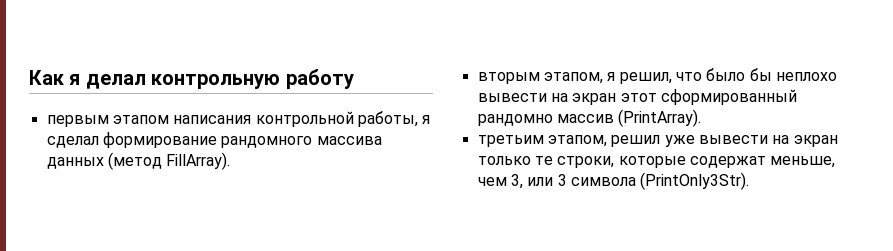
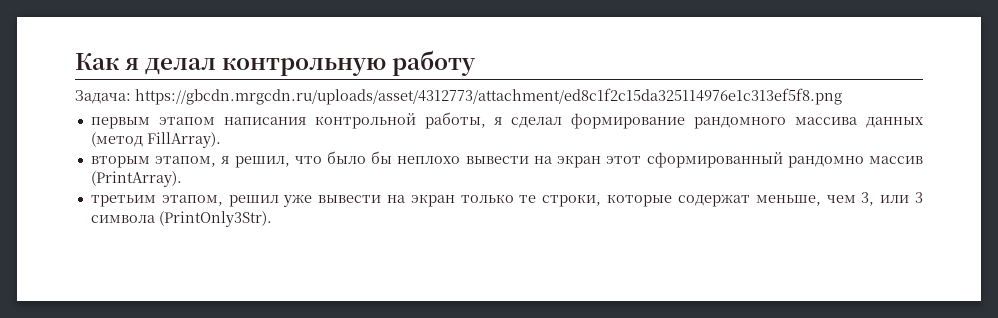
+ Задача: https://gbcdn.mrgcdn.ru/uploads/asset/4312773/attachment/ed8c1f2c15da325114976e1c313ef5f8.png

